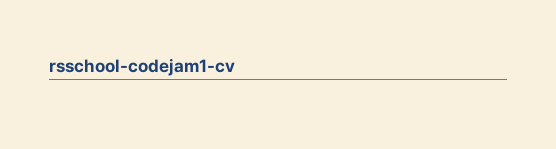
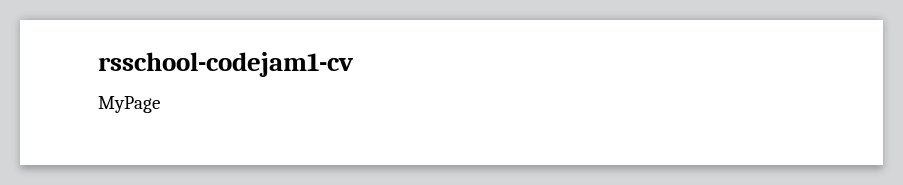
+ MyPage

